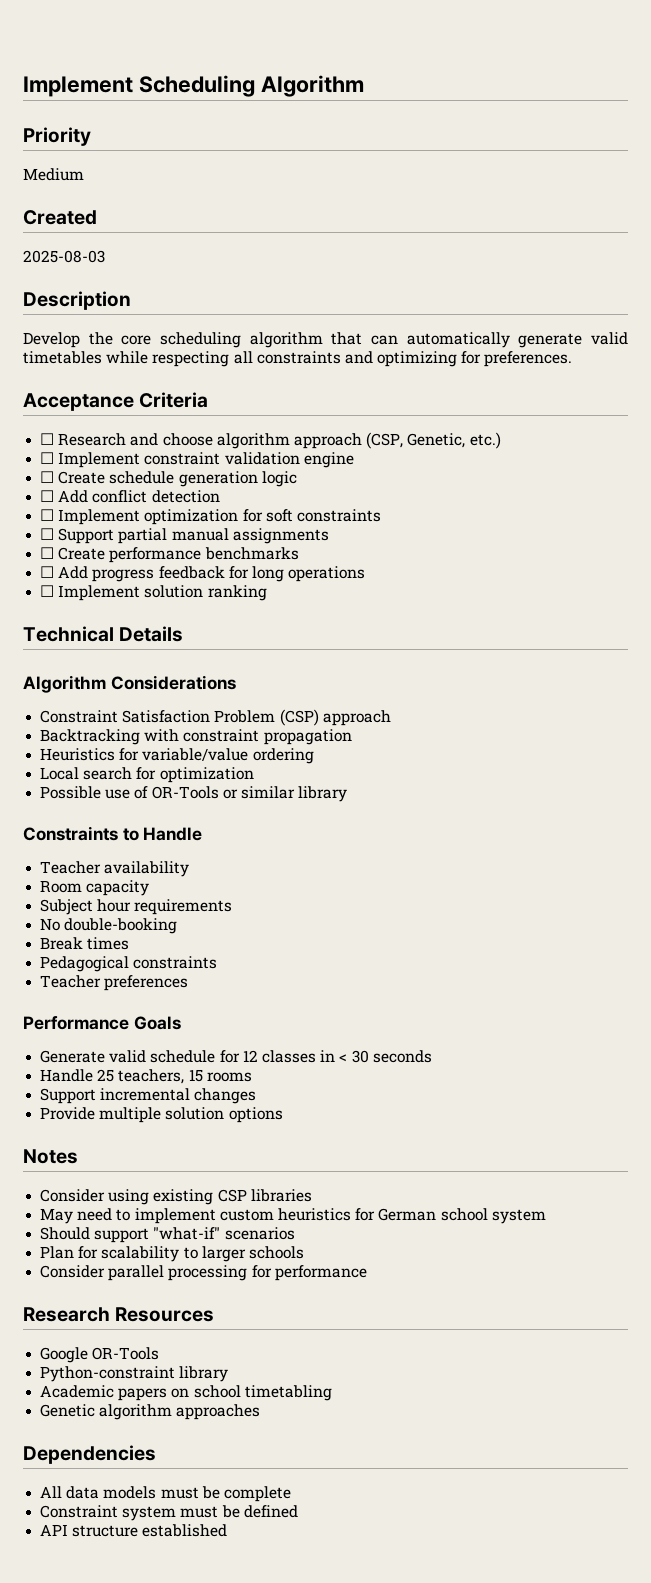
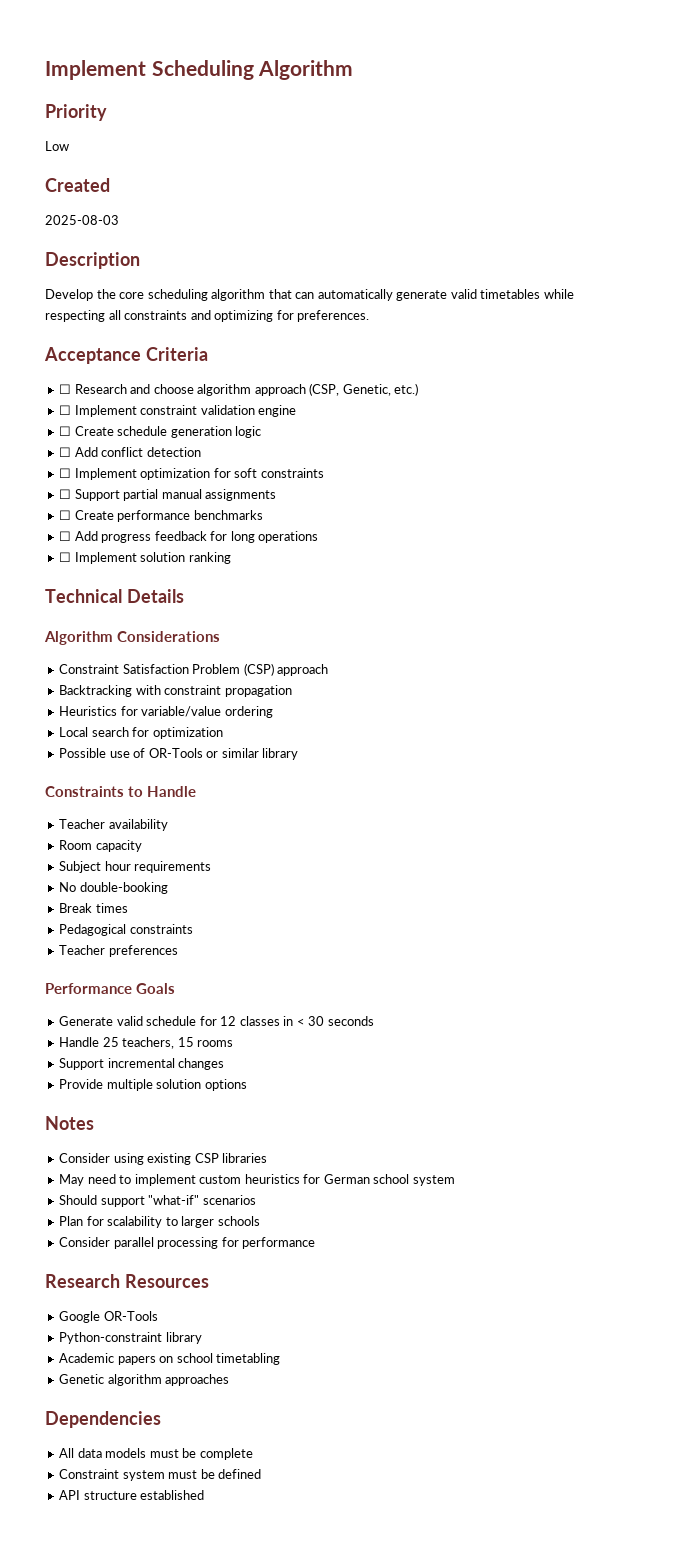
- Medium
+ Low

